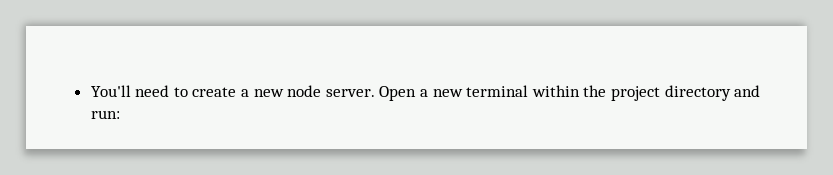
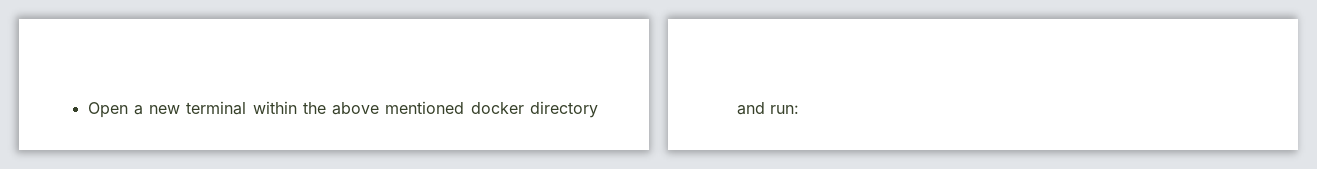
- You'll need to create a new node server. Open a new terminal within the project directory and run:
+ Open a new terminal within the above mentioned docker directory and run:

